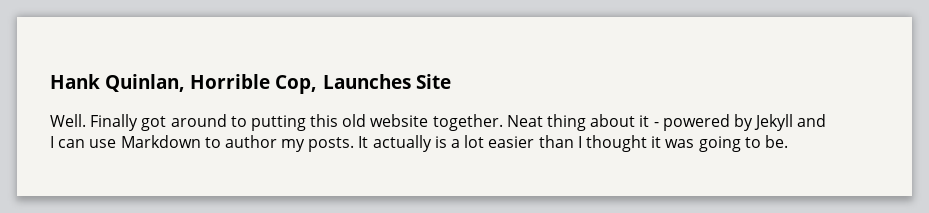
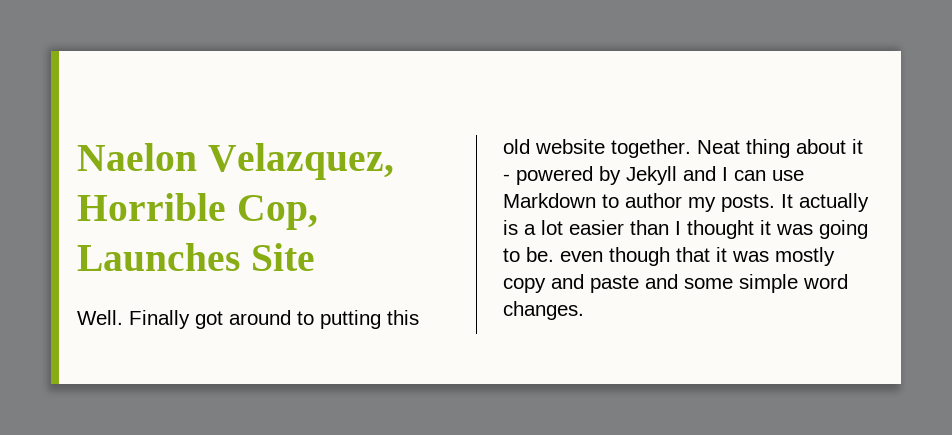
- Hank Quinlan, Horrible Cop, Launches Site
+ Naelon Velazquez, Horrible Cop, Launches Site
- It actually is a lot easier than I thought it was going to be.
+ It actually is a lot easier than I thought it was going to be. even though that it was mostly copy and paste and some simple word changes.

